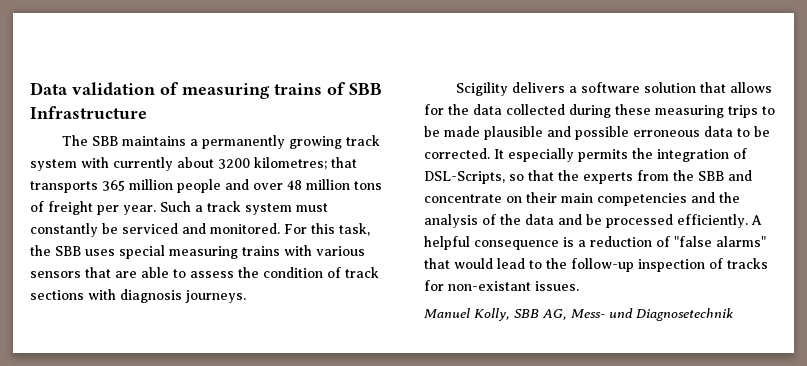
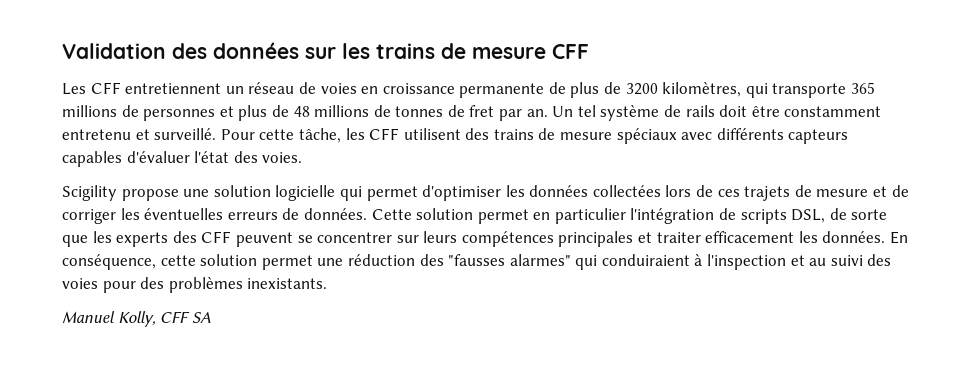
- Data validation of measuring trains of SBB Infrastructure
- The SBB maintains a permanently growing track system with currently about 3200 kilometres; that transports 365 million people and over 48 million tons of freight per year. Such a track system must constantly be serviced and monitored. For this task, the SBB uses special measuring trains with various sensors that are able to assess the condition of track sections with diagnosis journeys.
- Scigility delivers a software solution that allows for the data collected during these measuring trips to be made plausible and possible erroneous data to be corrected. It especially permits the integration of DSL-Scripts, so that the experts from the SBB and concentrate on their main competencies and the analysis of the data and be processed efficiently. A helpful consequence is a reduction of "false alarms" that would lead to the follow-up inspection of tracks for non-existant issues.
- Manuel Kolly, SBB AG, Mess- und Diagnosetechnik
+ Validation des données sur les trains de mesure CFF
+ Les CFF entretiennent un réseau de voies en croissance permanente de plus de 3200 kilomètres, qui transporte 365 millions de personnes et plus de 48 millions de tonnes de fret par an. Un tel système de rails doit être constamment entretenu et surveillé. Pour cette tâche, les CFF utilisent des trains de mesure spéciaux avec différents capteurs capables d'évaluer l'état des voies.
+ Scigility propose une solution logicielle qui permet d'optimiser les données collectées lors de ces trajets de mesure et de corriger les éventuelles erreurs de données. Cette solution permet en particulier l'intégration de scripts DSL, de sorte que les experts des CFF peuvent se concentrer sur leurs compétences principales et traiter efficacement les données. En conséquence, cette solution permet une réduction des "fausses alarmes" qui conduiraient à l'inspection et au suivi des voies pour des problèmes inexistants.
+ Manuel Kolly, CFF SA

